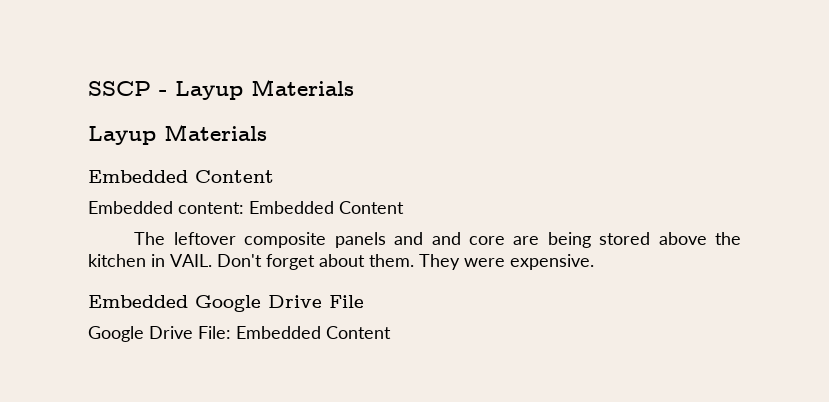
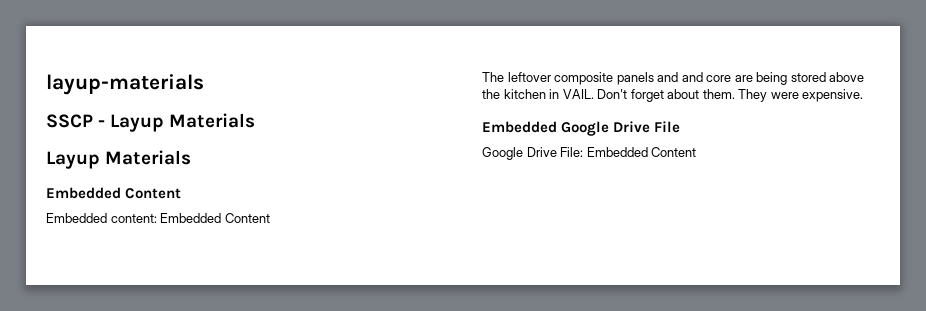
+ layup-materials

